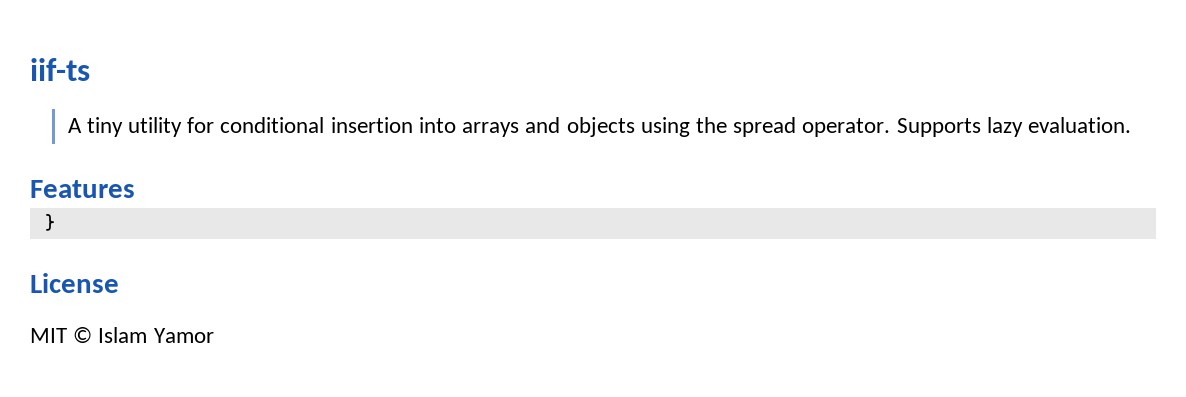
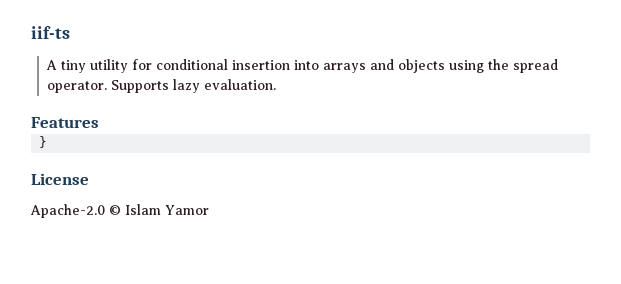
- MIT © Islam Yamor
+ Apache-2.0 © Islam Yamor

